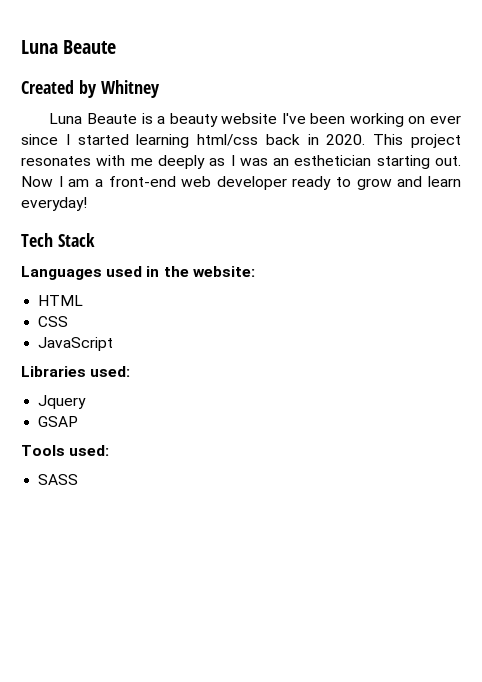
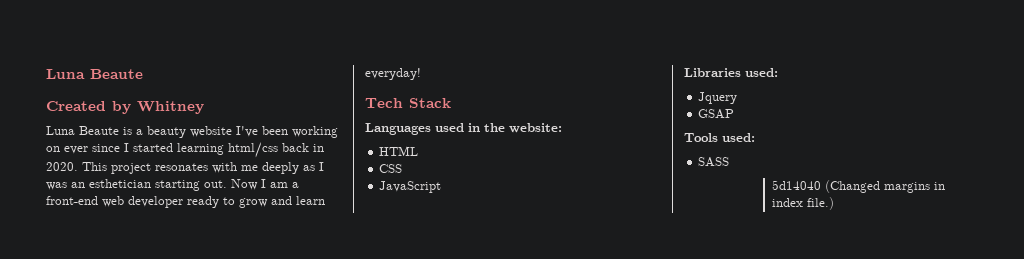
+ 5d14040 (Changed margins in index file.)

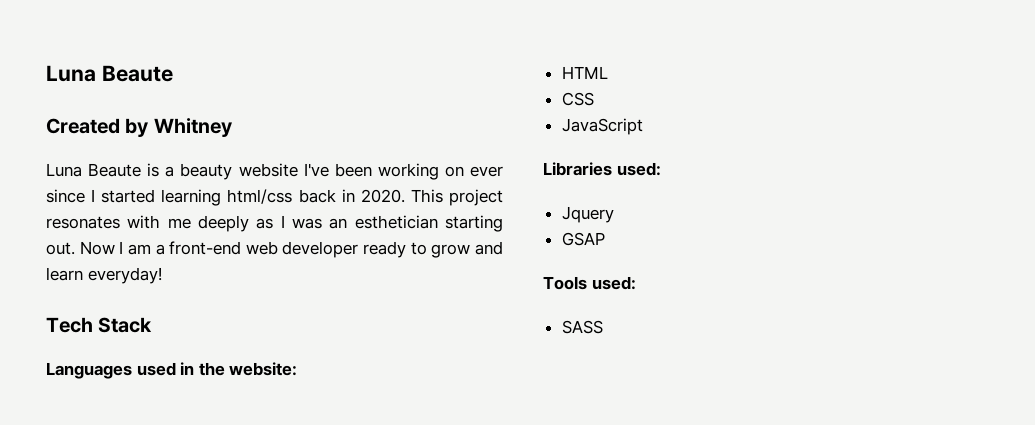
- 5d14040 (Changed margins in index file.)

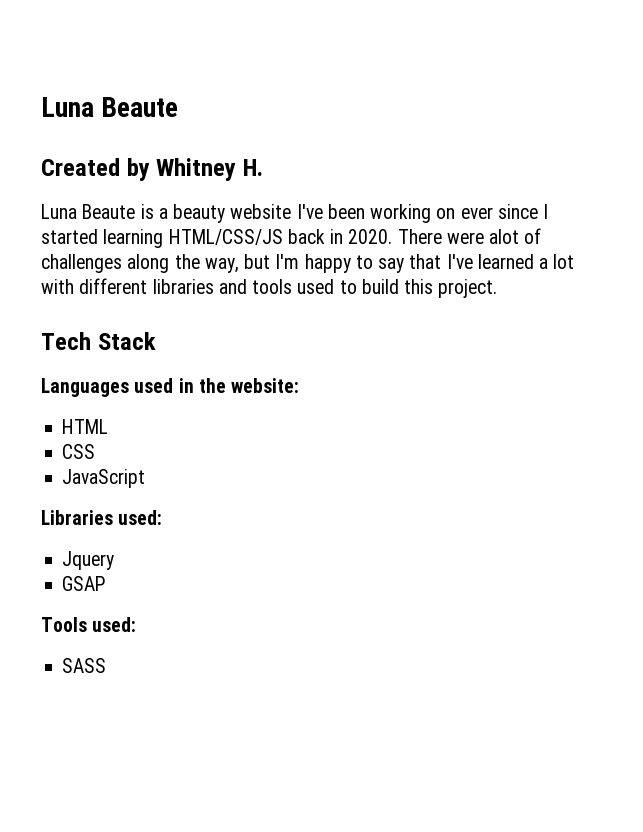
- Created by Whitney
+ Created by Whitney H.
- Luna Beaute is a beauty website I've been working on ever since I started learning html/css back in 2020.
+ Luna Beaute is a beauty website I've been working on ever since I started learning HTML/CSS/JS back in 2020.
- This project resonates with me deeply as I was an esthetician starting out. Now I am a front-end web developer ready to grow and learn everyday!
+ There were alot of challenges along the way, but I'm happy to say that I've learned a lot with different libraries and tools used to build this project.

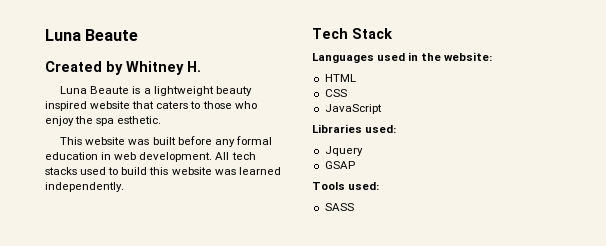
- Luna Beaute is a beauty website I've been working on ever since I started learning HTML/CSS/JS back in 2020. There were alot of challenges along the way, but I'm happy to say that I've learned a lot with different libraries and tools used to build this project.
+ Luna Beaute is a lightweight beauty inspired website that caters to those who enjoy the spa esthetic.
+ This website was built before any formal education in web development. All tech stacks used to build this website was learned independently.

